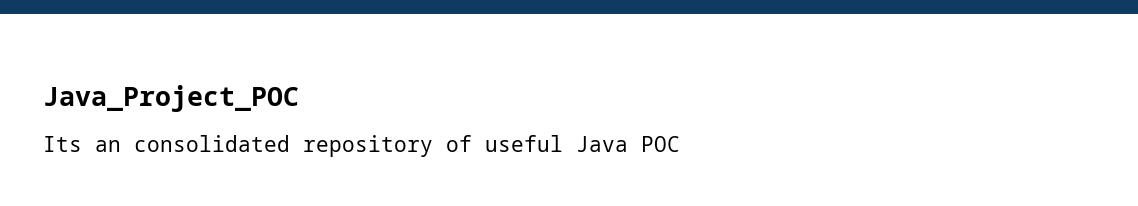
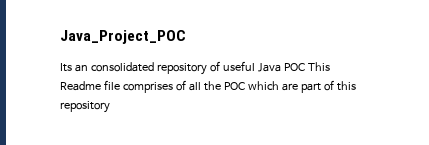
- Its an consolidated repository of useful Java POC
+ Its an consolidated repository of useful Java POC This Readme file comprises of all the POC which are part of this repository

